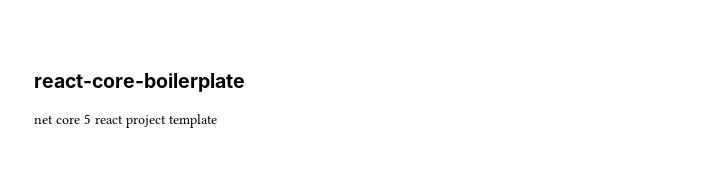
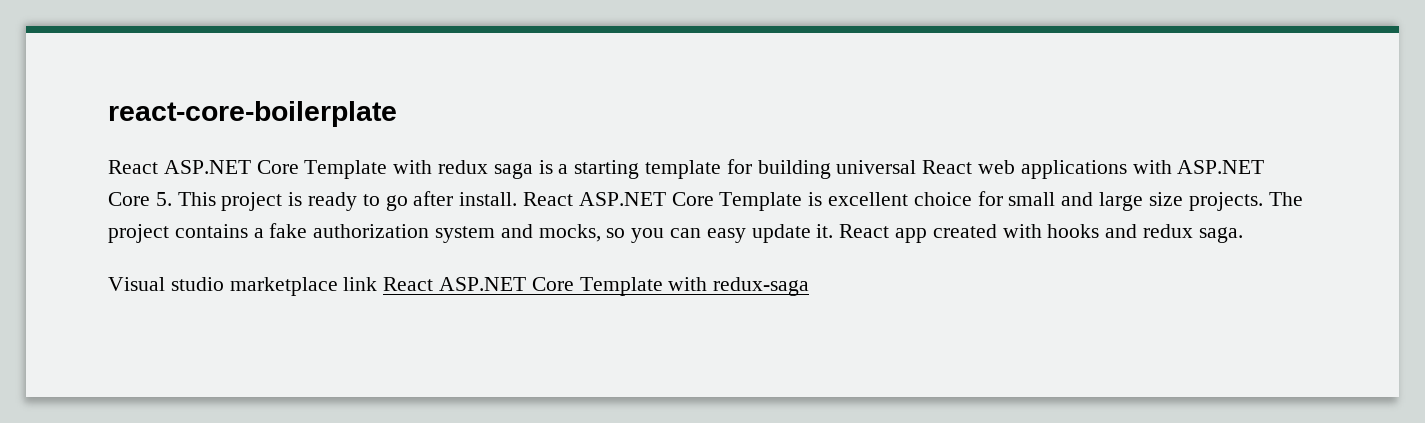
- net core 5 react project template
+ React ASP.NET Core Template with redux saga is a starting template for building universal React web applications with ASP.NET Core 5. This project is ready to go after install. React ASP.NET Core Template is excellent choice for small and large size projects. The project contains a fake authorization system and mocks, so you can easy update it. React app created with hooks and redux saga.
+ Visual studio marketplace link React ASP.NET Core Template with redux-saga

